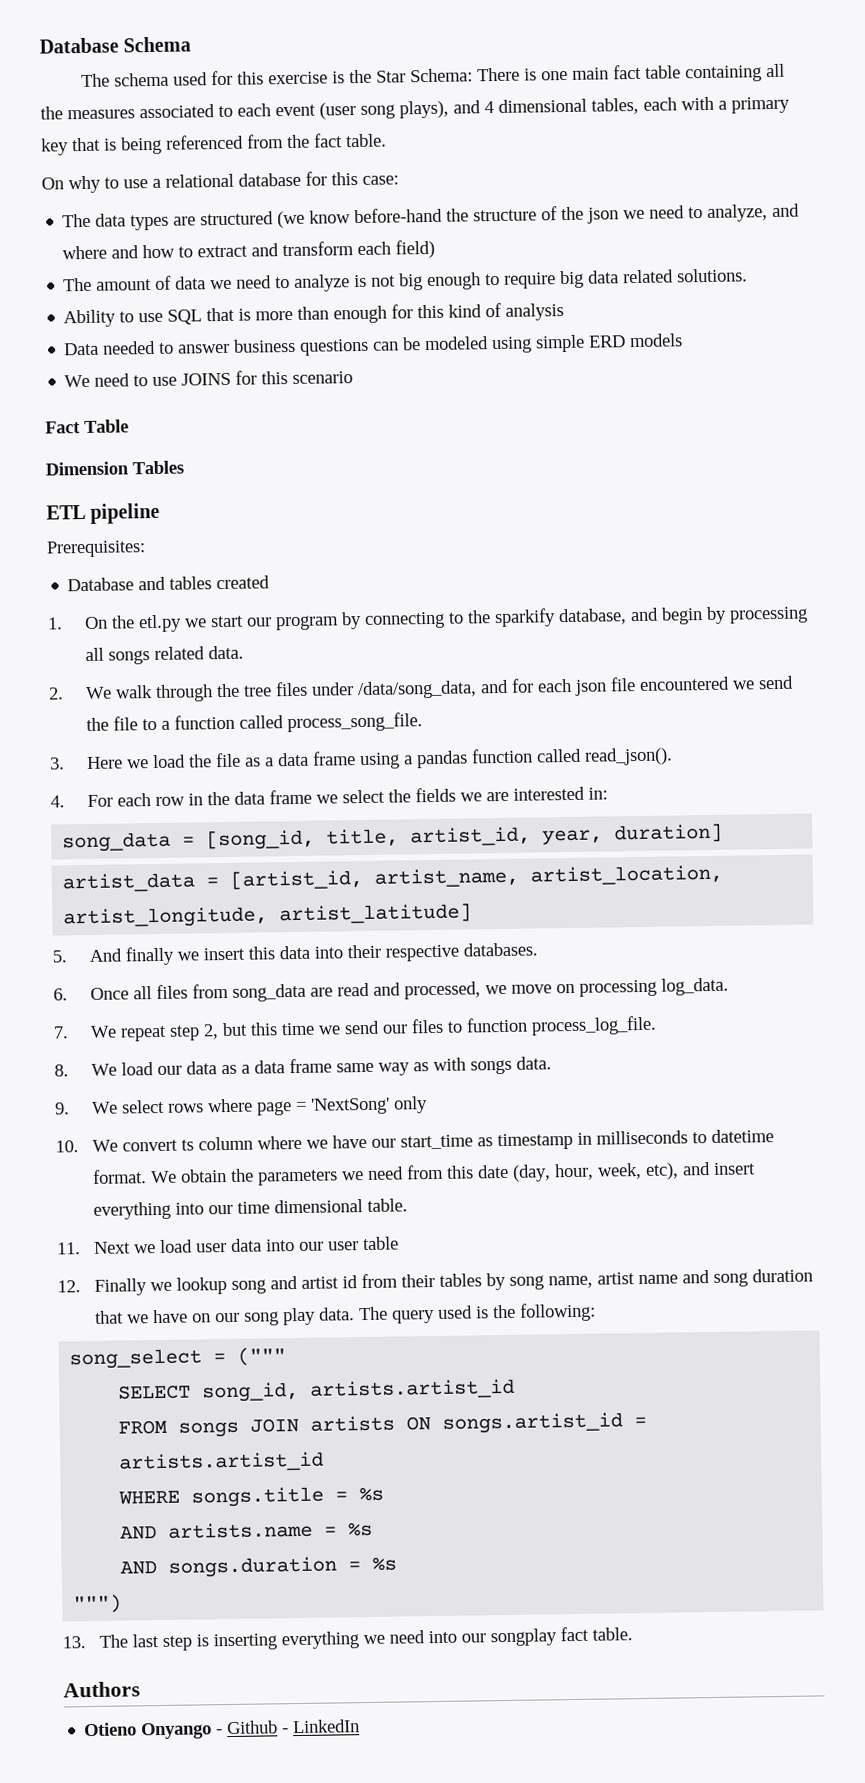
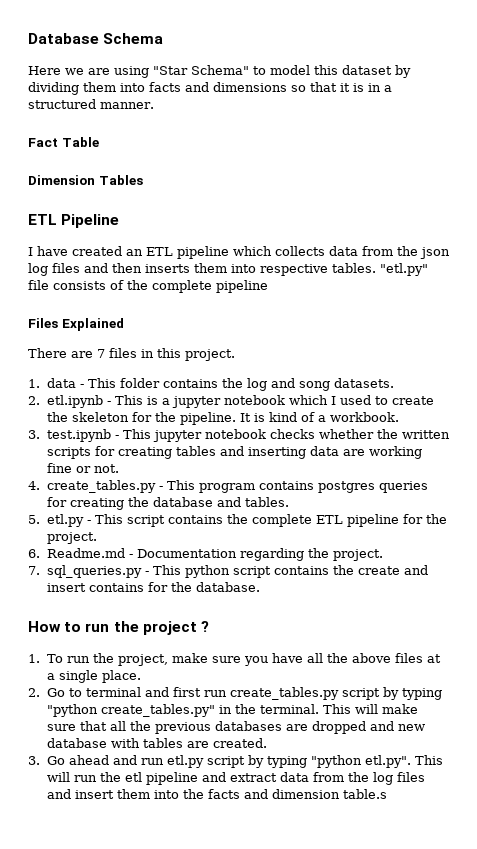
- The schema used for this exercise is the Star Schema: There is one main fact table containing all the measures associated to each event (user song plays), and 4 dimensional tables, each with a primary key that is being referenced from the fact table.
- On why to use a relational database for this case:
- The data types are structured (we know before-hand the structure of the json we need to analyze, and where and how to extract and transform each field)
- The amount of data we need to analyze is not big enough to require big data related solutions.
- Ability to use SQL that is more than enough for this kind of analysis
- Data needed to answer business questions can be modeled using simple ERD models
- We need to use JOINS for this scenario
+ Here we are using "Star Schema" to model this dataset by dividing them into facts and dimensions so that it is in a structured manner.
- ETL pipeline
- Prerequisites:
- Database and tables created
- 1. On the etl.py we start our program by connecting to the sparkify database, and begin by processing all songs related data.
- 2. We walk through the tree files under /data/song_data, and for each json file encountered we send the file to a function called process_song_file.
- 3. Here we load the file as a data frame using a pandas function called read_json().
- 4. For each row in the data frame we select the fields we are interested in:
- song_data = [song_id, title, artist_id, year, duration]
- artist_data = [artist_id, artist_name, artist_location, artist_longitude, artist_latitude]
- 5. And finally we insert this data into their respective databases.
- 6. Once all files from song_data are read and processed, we move on processing log_data.
- 7. We repeat step 2, but this time we send our files to function process_log_file.
- 8. We load our data as a data frame same way as with songs data.
- 9. We select rows where page = 'NextSong' only
- 10. We convert ts column where we have our start_time as timestamp in milliseconds to datetime format. We obtain the parameters we need from this date (day, hour, week, etc), and insert everything into our time dimensional table.
- 11. Next we load user data into our user table
- 12. Finally we lookup song and artist id from their tables by song name, artist name and song duration that we have on our song play data. The query used is the following:
- song_select = ("""
- SELECT song_id, artists.artist_id
- FROM songs JOIN artists ON songs.artist_id = artists.artist_id
- WHERE songs.title = %s
- AND artists.name = %s
- AND songs.duration = %s
- """)
- 13. The last step is inserting everything we need into our songplay fact table.
- Authors
- Otieno Onyango - Github - LinkedIn
+ ETL Pipeline
+ I have created an ETL pipeline which collects data from the json log files and then inserts them into respective tables. "etl.py" file consists of the complete pipeline
+ Files Explained
+ There are 7 files in this project.
+ 1. data - This folder contains the log and song datasets.
+ 2. etl.ipynb - This is a jupyter notebook which I used to create the skeleton for the pipeline. It is kind of a workbook.
+ 3. test.ipynb - This jupyter notebook checks whether the written scripts for creating tables and inserting data are working fine or not.
+ 4. create_tables.py - This program contains postgres queries for creating the database and tables.
+ 5. etl.py - This script contains the complete ETL pipeline for the project.
+ 6. Readme.md - Documentation regarding the project.
+ 7. sql_queries.py - This python script contains the create and insert contains for the database.
+ How to run the project ?
+ 1. To run the project, make sure you have all the above files at a single place.
+ 2. Go to terminal and first run create_tables.py script by typing "python create_tables.py" in the terminal. This will make sure that all the previous databases are dropped and new database with tables are created.
+ 3. Go ahead and run etl.py script by typing "python etl.py". This will run the etl pipeline and extract data from the log files and insert them into the facts and dimension table.s

